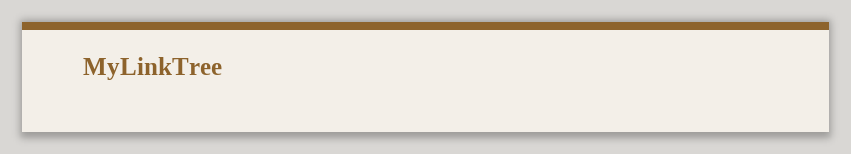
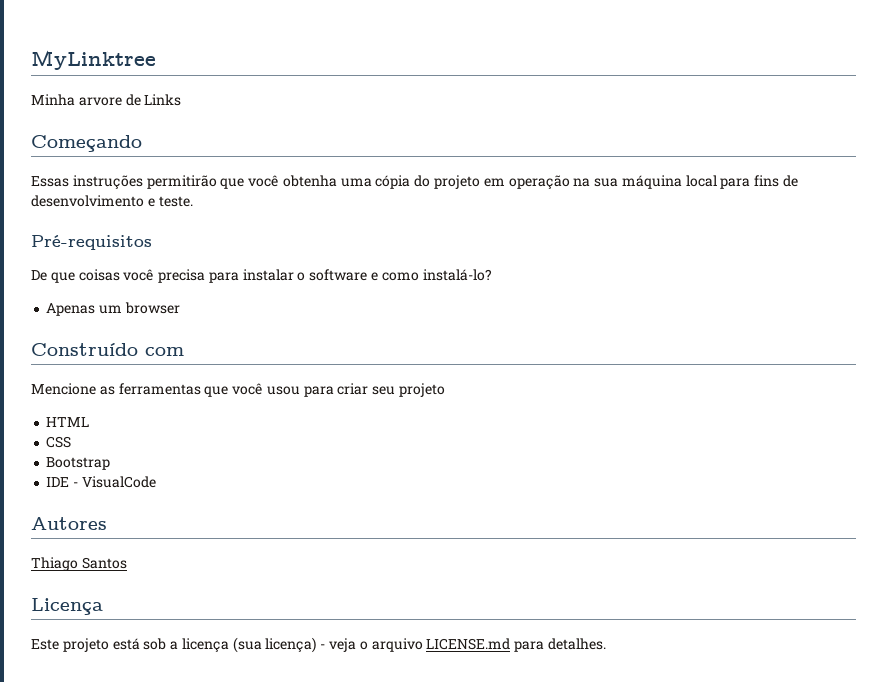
- MyLinkTree
+ MyLinktree
+ Minha arvore de Links
+ Começando
+ Essas instruções permitirão que você obtenha uma cópia do projeto em operação na sua máquina local para fins de desenvolvimento e teste.
+ Pré-requisitos
+ De que coisas você precisa para instalar o software e como instalá-lo?
+ Apenas um browser
+ Construído com
+ Mencione as ferramentas que você usou para criar seu projeto
+ HTML
+ CSS
+ Bootstrap
+ IDE - VisualCode
+ Autores
+ Thiago Santos
+ Licença
+ Este projeto está sob a licença (sua licença) - veja o arquivo LICENSE.md para detalhes.

